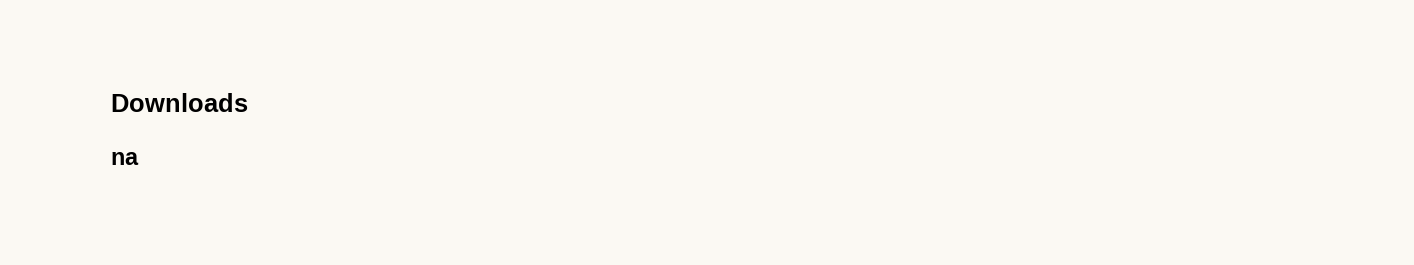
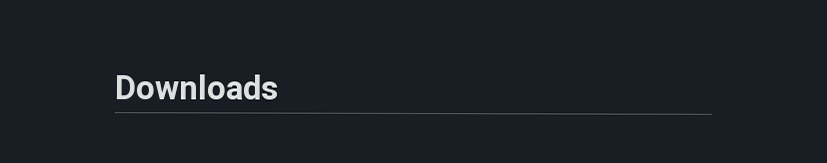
- na

